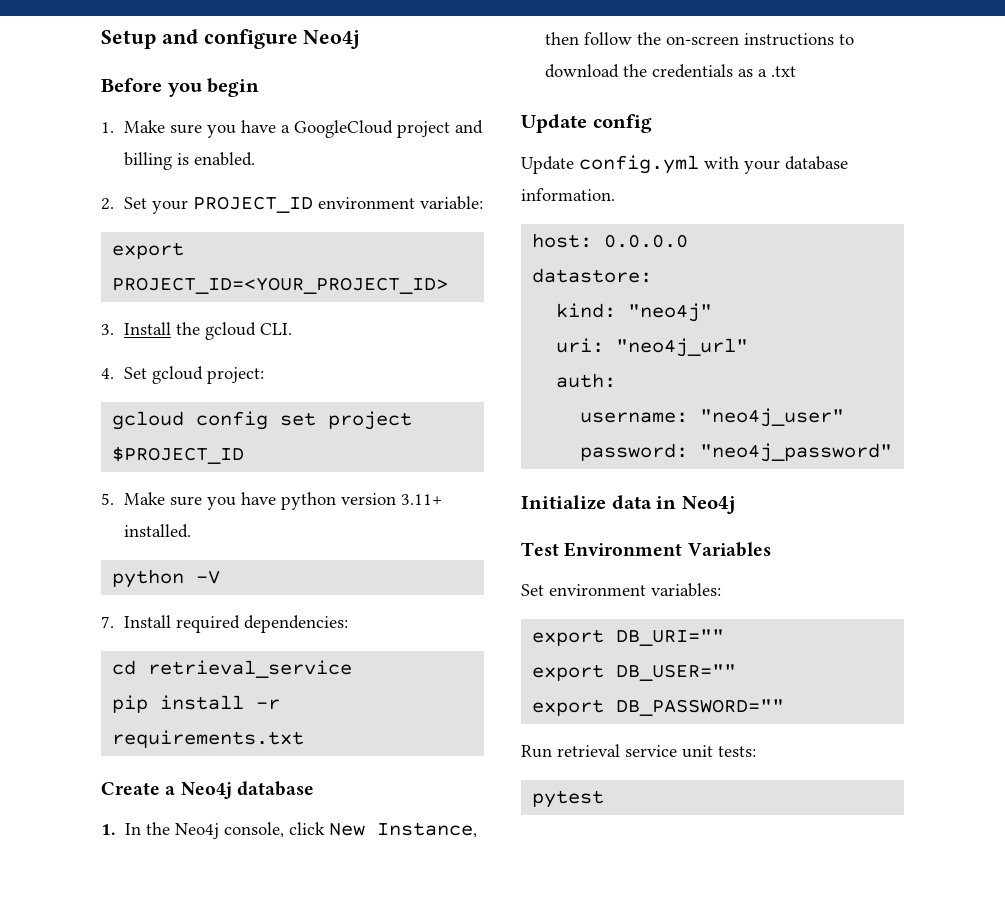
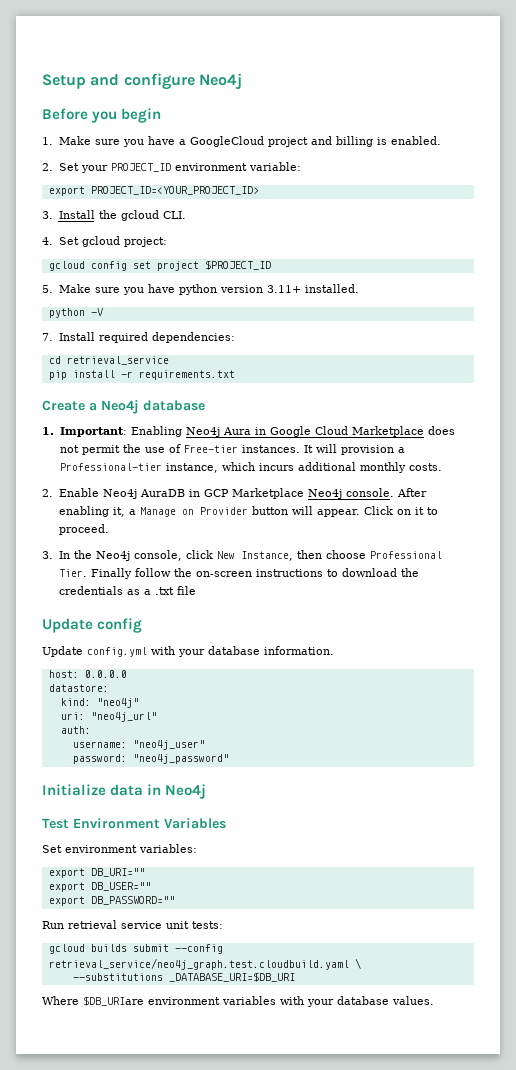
- 1. In the Neo4j console, click New Instance, then follow the on-screen instructions to download the credentials as a .txt
+ 1. Important: Enabling Neo4j Aura in Google Cloud Marketplace does not permit the use of Free-tier instances. It will provision a Professional-tier instance, which incurs additional monthly costs.
+ 2. Enable Neo4j AuraDB in GCP Marketplace Neo4j console. After enabling it, a Manage on Provider button will appear. Click on it to proceed.
+ 3. In the Neo4j console, click New Instance, then choose Professional Tier. Finally follow the on-screen instructions to download the credentials as a .txt file
- pytest
+ gcloud builds submit --config retrieval_service/neo4j_graph.test.cloudbuild.yaml \
+ --substitutions _DATABASE_URI=$DB_URI
+ Where $DB_URIare environment variables with your database values.

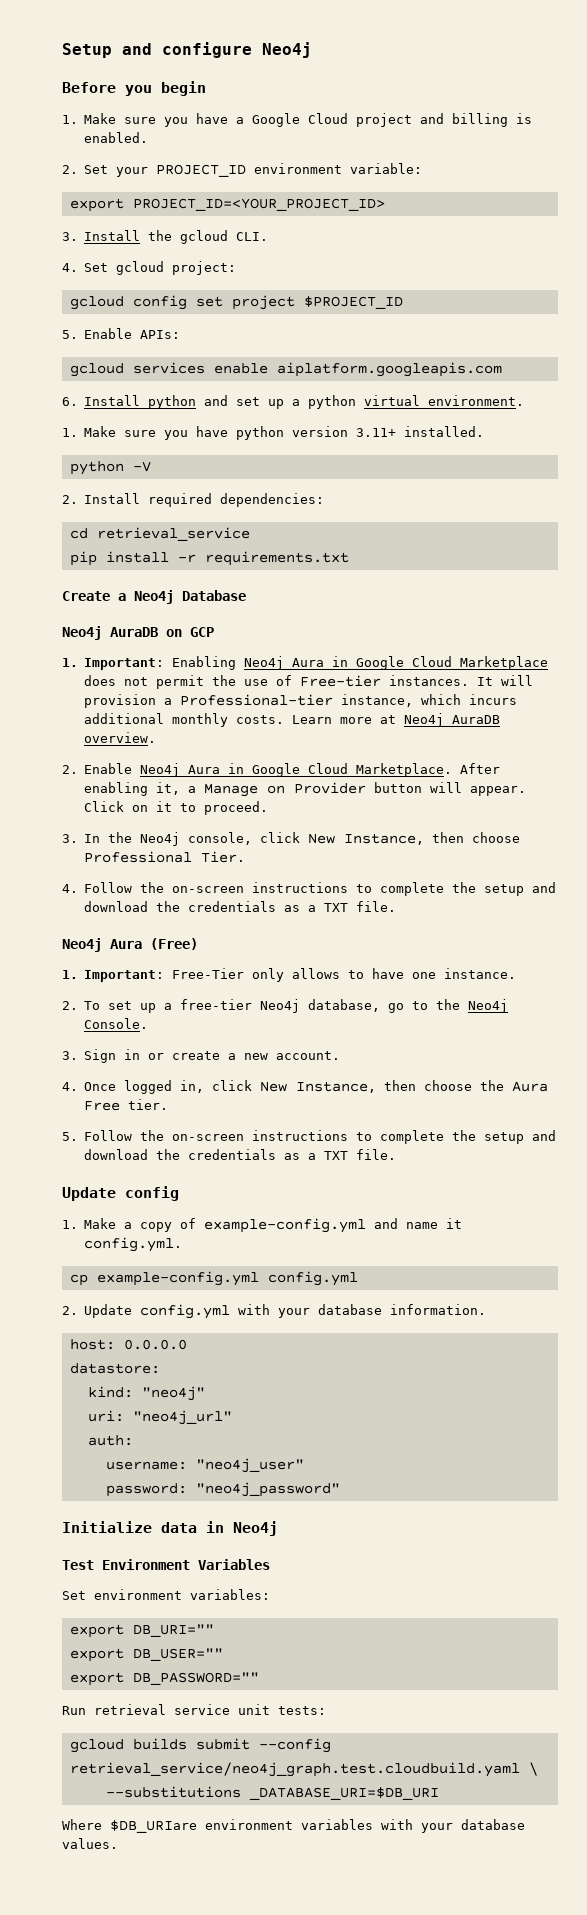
- 1. Make sure you have a GoogleCloud project and billing is enabled.
+ 1. Make sure you have a Google Cloud project and billing is enabled.
- 5. Make sure you have python version 3.11+ installed.
+ 5. Enable APIs:
+ gcloud services enable aiplatform.googleapis.com
+ 6. Install python and set up a python virtual environment.
+ 1. Make sure you have python version 3.11+ installed.
- 7. Install required dependencies:
+ 2. Install required dependencies:
- Create a Neo4j database
+ Create a Neo4j Database
+ Neo4j AuraDB on GCP
- It will provision a Professional-tier instance, which incurs additional monthly costs.
- 2. Enable Neo4j AuraDB in GCP Marketplace Neo4j console.
+ It will provision a Professional-tier instance, which incurs additional monthly costs. Learn more at Neo4j AuraDB overview.
+ 2. Enable Neo4j Aura in Google Cloud Marketplace.
- 3. In the Neo4j console, click New Instance, then choose Professional Tier. Finally follow the on-screen instructions to download the credentials as a .txt file
+ 3. In the Neo4j console, click New Instance, then choose Professional Tier.
+ 4. Follow the on-screen instructions to complete the setup and download the credentials as a TXT file.
+ Neo4j Aura (Free)
+ 1. Important: Free-Tier only allows to have one instance.
+ 2. To set up a free-tier Neo4j database, go to the Neo4j Console.
+ 3. Sign in or create a new account.
+ 4. Once logged in, click New Instance, then choose the Aura Free tier.
+ 5. Follow the on-screen instructions to complete the setup and download the credentials as a TXT file.
  Update config
- Update config.yml with your database information.
+ 1. Make a copy of example-config.yml and name it config.yml.
+ cp example-config.yml config.yml
+ 2. Update config.yml with your database information.

